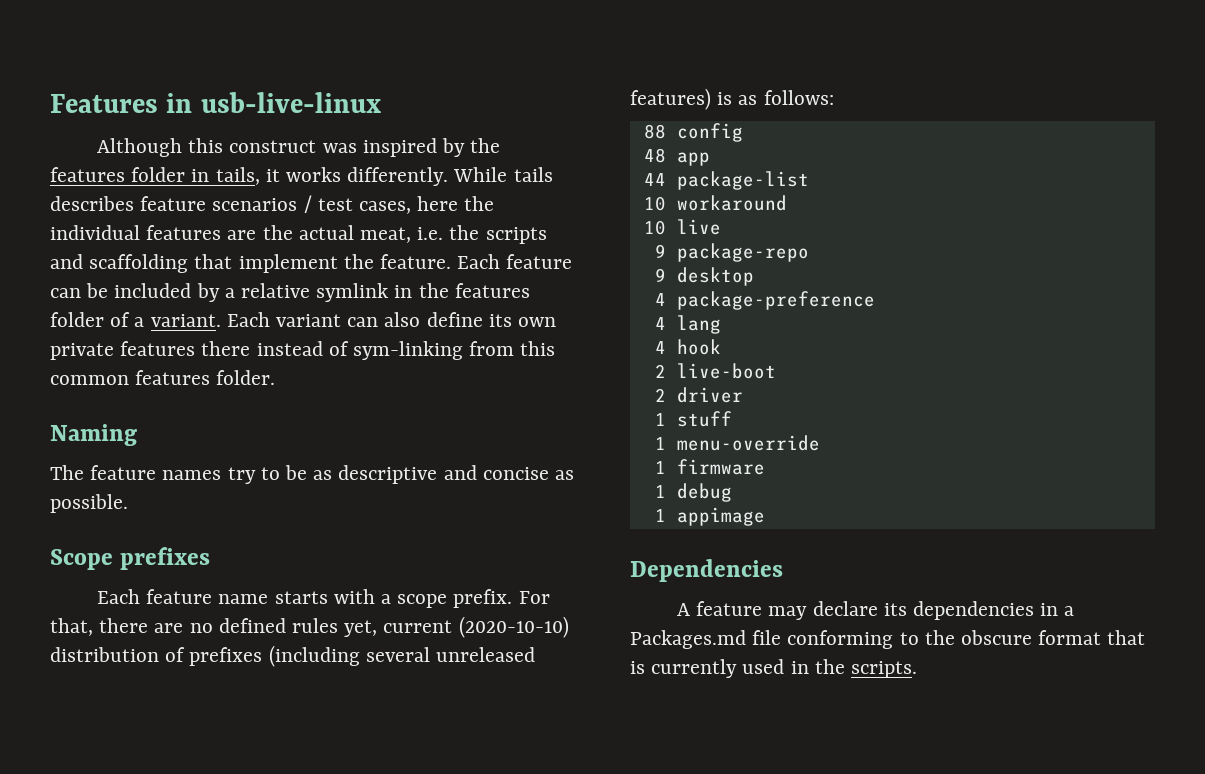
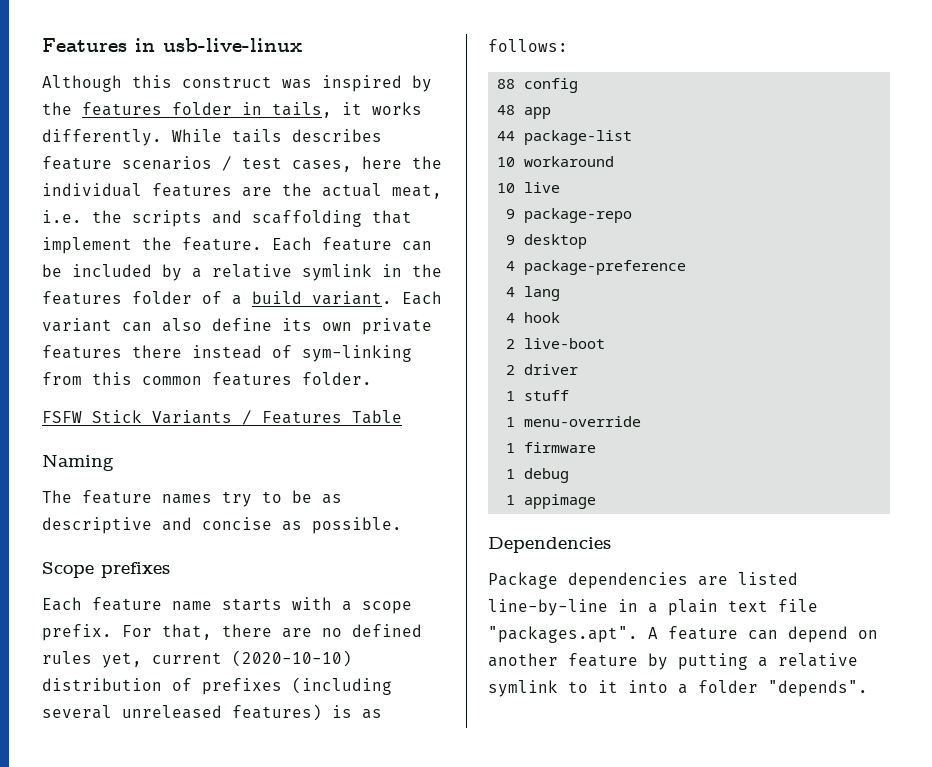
- Each feature can be included by a relative symlink in the features folder of a variant.
+ Each feature can be included by a relative symlink in the features folder of a build variant.
+ FSFW Stick Variants / Features Table
- A feature may declare its dependencies in a Packages.md file conforming to the obscure format that is currently used in the scripts.
+ Package dependencies are listed line-by-line in a plain text file "packages.apt". A feature can depend on another feature by putting a relative symlink to it into a folder "depends".

